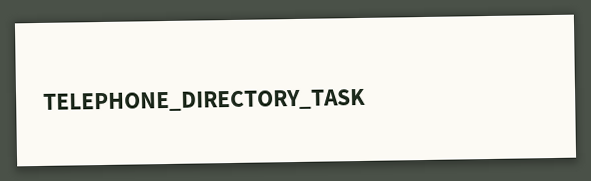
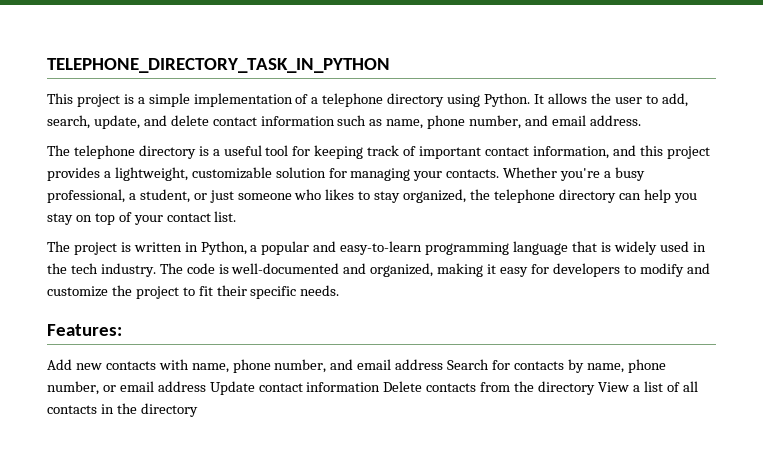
- TELEPHONE_DIRECTORY_TASK
+ TELEPHONE_DIRECTORY_TASK_IN_PYTHON
+ This project is a simple implementation of a telephone directory using Python. It allows the user to add, search, update, and delete contact information such as name, phone number, and email address.
+ The telephone directory is a useful tool for keeping track of important contact information, and this project provides a lightweight, customizable solution for managing your contacts. Whether you're a busy professional, a student, or just someone who likes to stay organized, the telephone directory can help you stay on top of your contact list.
+ The project is written in Python, a popular and easy-to-learn programming language that is widely used in the tech industry. The code is well-documented and organized, making it easy for developers to modify and customize the project to fit their specific needs.
+ Features:
+ Add new contacts with name, phone number, and email address Search for contacts by name, phone number, or email address Update contact information Delete contacts from the directory View a list of all contacts in the directory

